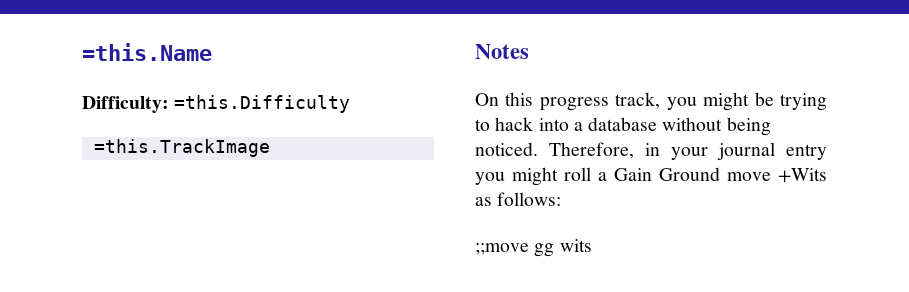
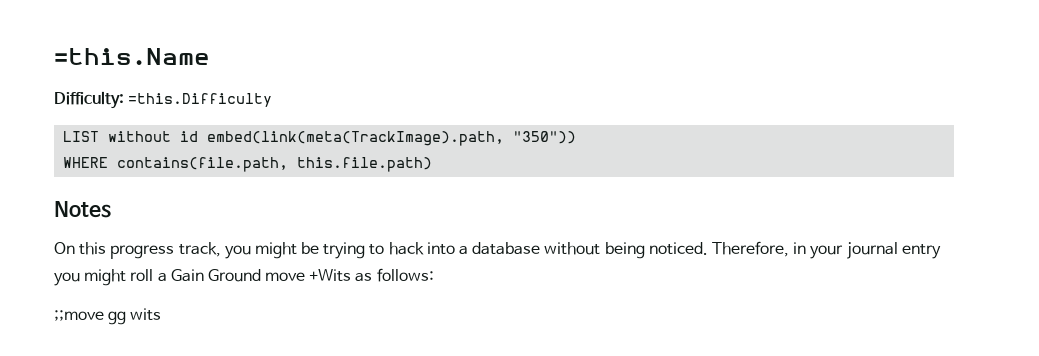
- =this.TrackImage
+ LIST without id embed(link(meta(TrackImage).path, "350"))
+ WHERE contains(file.path, this.file.path)

